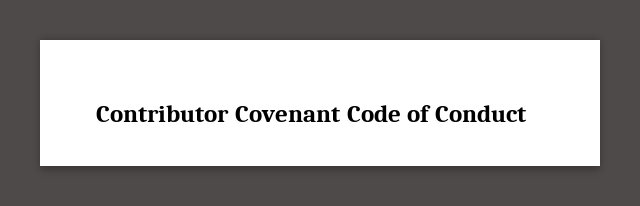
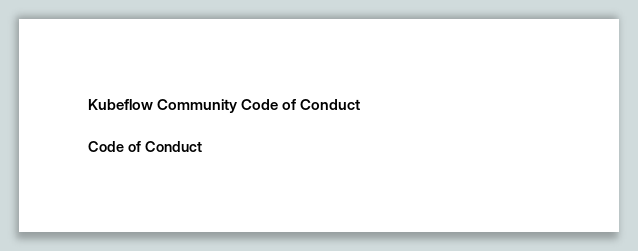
- Contributor Covenant Code of Conduct
+ Kubeflow Community Code of Conduct
+ Code of Conduct

